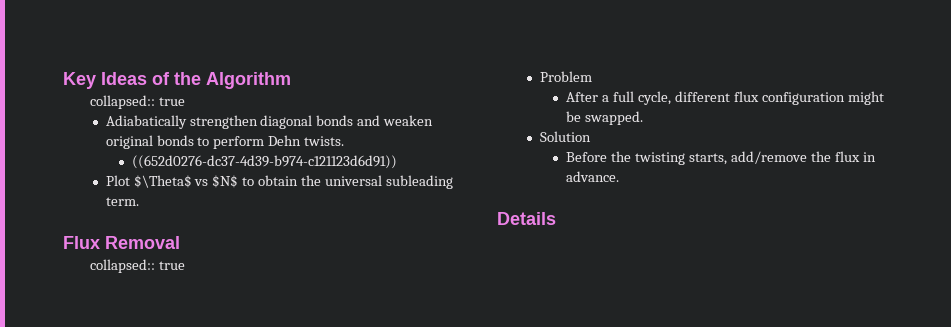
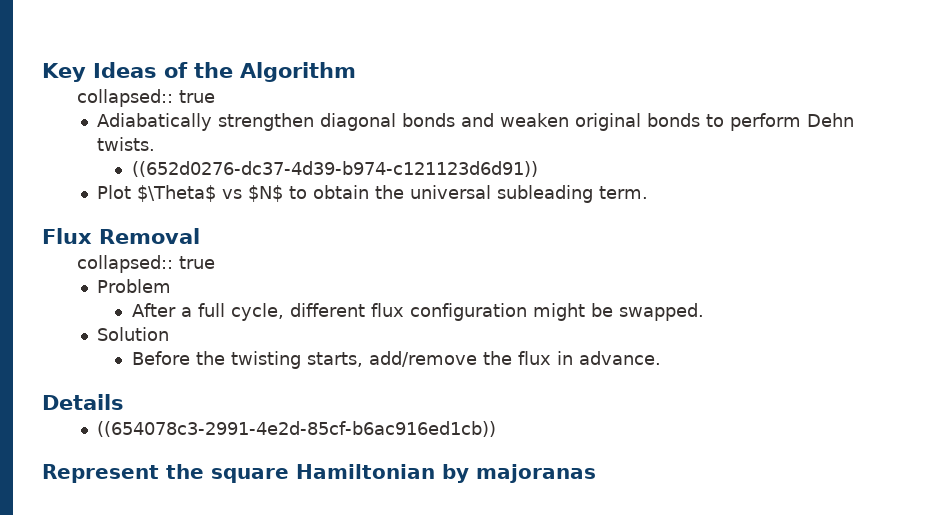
+ ((654078c3-2991-4e2d-85cf-b6ac916ed1cb))
+ Represent the square Hamiltonian by majoranas

